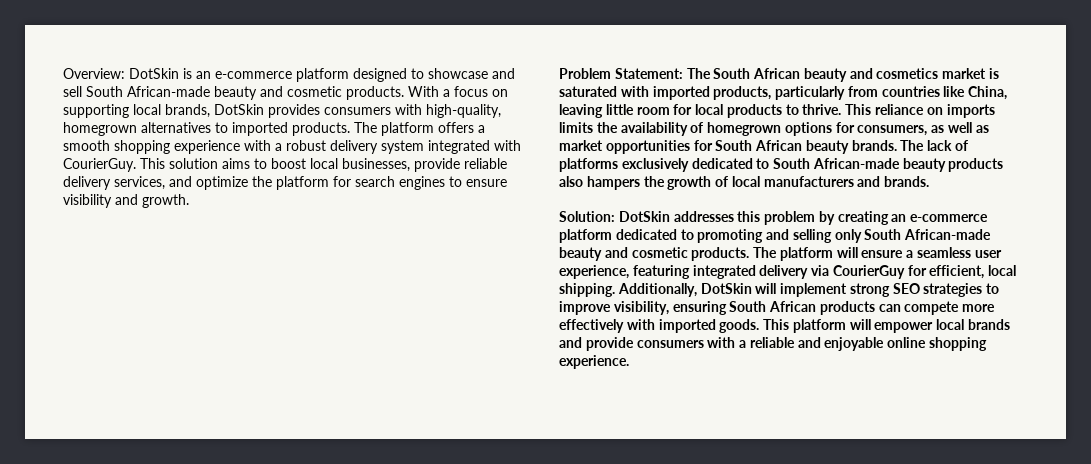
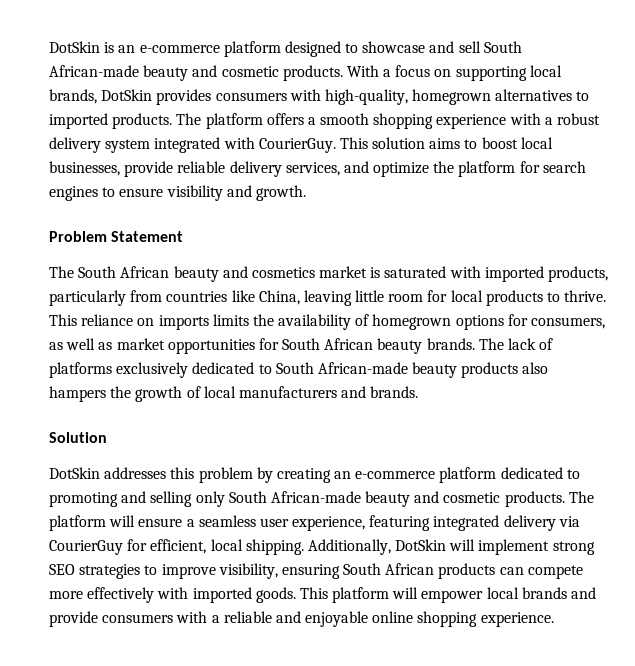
- Overview: DotSkin is an e-commerce platform designed to showcase and sell South African-made beauty and cosmetic products.
+ DotSkin is an e-commerce platform designed to showcase and sell South African-made beauty and cosmetic products.
- Problem Statement: The South African beauty and cosmetics market is saturated with imported products, particularly from countries like China, leaving little room for local products to thrive.
+ Problem Statement
+ The South African beauty and cosmetics market is saturated with imported products, particularly from countries like China, leaving little room for local products to thrive.
- Solution: DotSkin addresses this problem by creating an e-commerce platform dedicated to promoting and selling only South African-made beauty and cosmetic products.
+ Solution
+ DotSkin addresses this problem by creating an e-commerce platform dedicated to promoting and selling only South African-made beauty and cosmetic products.

